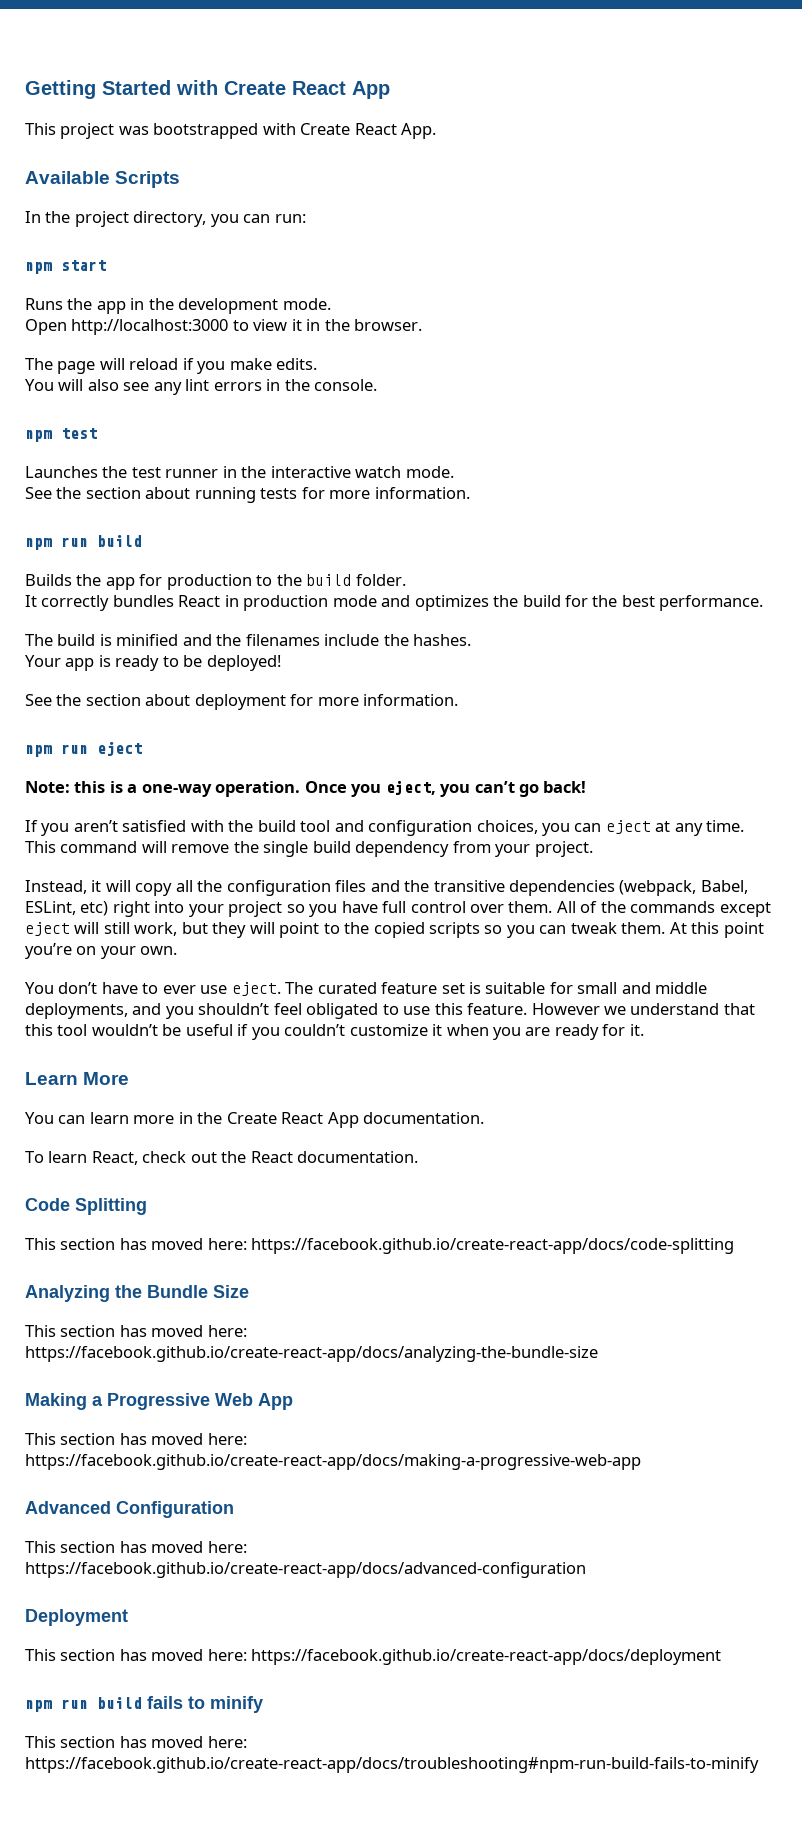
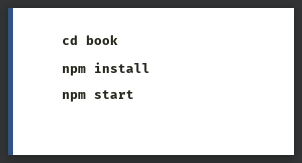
- Getting Started with Create React App
- This project was bootstrapped with Create React App.
- Available Scripts
- In the project directory, you can run:
+ cd book
+ npm install
  npm start
- Runs the app in the development mode.
- Open http://localhost:3000 to view it in the browser.
- The page will reload if you make edits.
- You will also see any lint errors in the console.
- npm test
- Launches the test runner in the interactive watch mode.
- See the section about running tests for more information.
- npm run build
- Builds the app for production to the build folder.
- It correctly bundles React in production mode and optimizes the build for the best performance.
- The build is minified and the filenames include the hashes.
- Your app is ready to be deployed!
- See the section about deployment for more information.
- npm run eject
- Note: this is a one-way operation. Once you eject, you can’t go back!
- If you aren’t satisfied with the build tool and configuration choices, you can eject at any time. This command will remove the single build dependency from your project.
- Instead, it will copy all the configuration files and the transitive dependencies (webpack, Babel, ESLint, etc) right into your project so you have full control over them. All of the commands except eject will still work, but they will point to the copied scripts so you can tweak them. At this point you’re on your own.
- You don’t have to ever use eject. The curated feature set is suitable for small and middle deployments, and you shouldn’t feel obligated to use this feature. However we understand that this tool wouldn’t be useful if you couldn’t customize it when you are ready for it.
- Learn More
- You can learn more in the Create React App documentation.
- To learn React, check out the React documentation.
- Code Splitting
- This section has moved here: https://facebook.github.io/create-react-app/docs/code-splitting
- Analyzing the Bundle Size
- This section has moved here: https://facebook.github.io/create-react-app/docs/analyzing-the-bundle-size
- Making a Progressive Web App
- This section has moved here: https://facebook.github.io/create-react-app/docs/making-a-progressive-web-app
- Advanced Configuration
- This section has moved here: https://facebook.github.io/create-react-app/docs/advanced-configuration
- Deployment
- This section has moved here: https://facebook.github.io/create-react-app/docs/deployment
- npm run build fails to minify
- This section has moved here: https://facebook.github.io/create-react-app/docs/troubleshooting#npm-run-build-fails-to-minify

